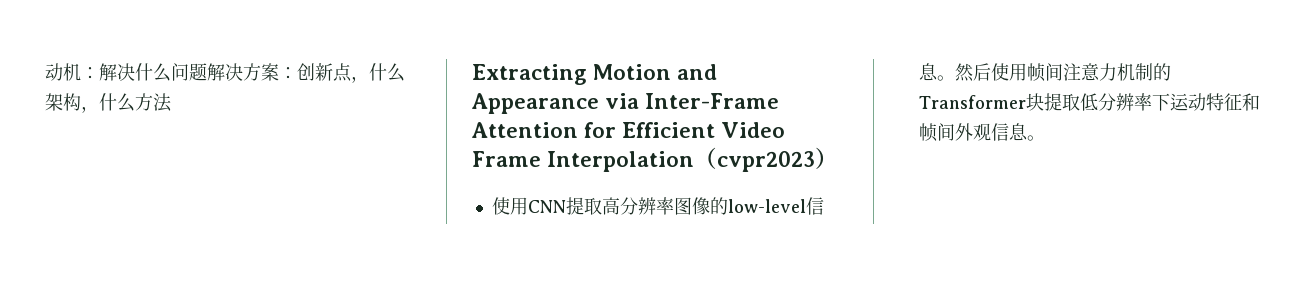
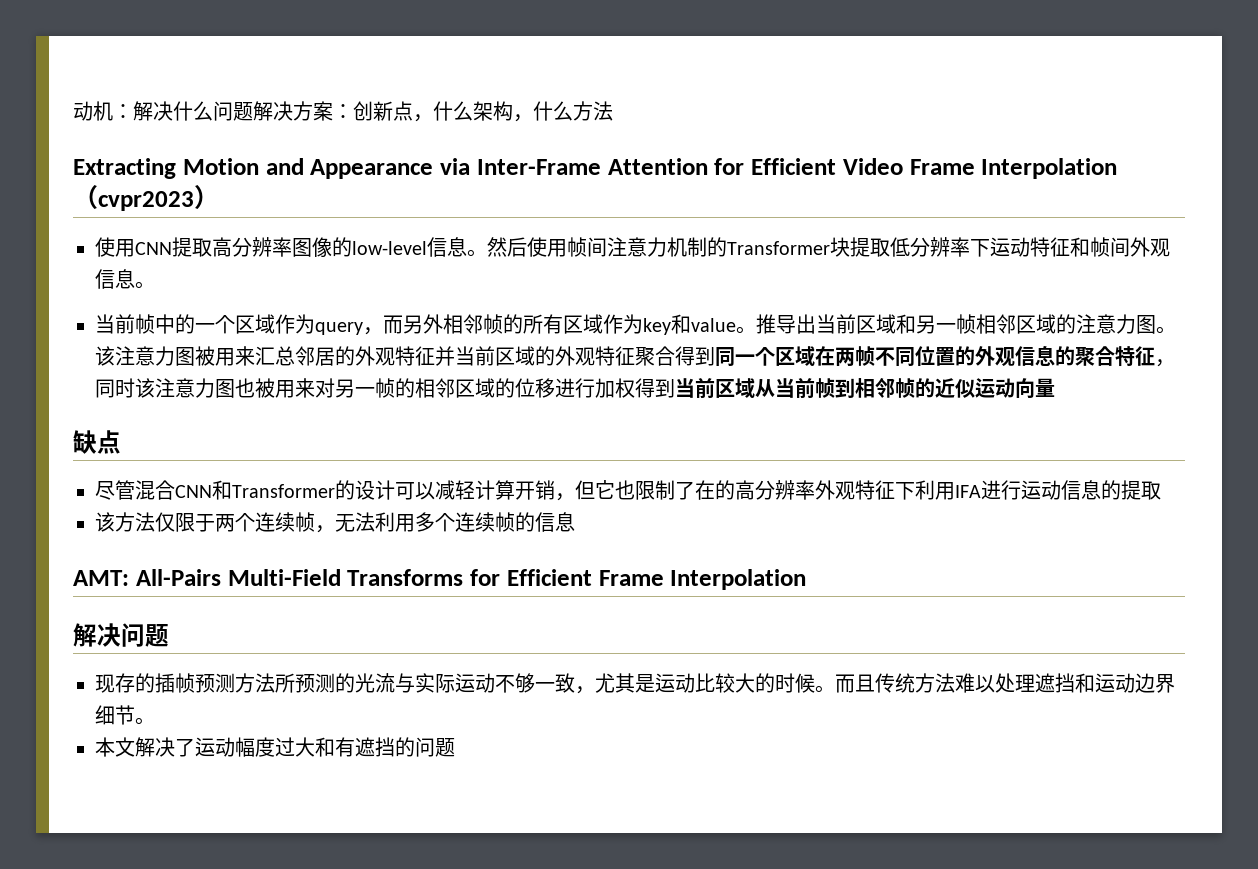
+ 当前帧中的一个区域作为query，而另外相邻帧的所有区域作为key和value。推导出当前区域和另一帧相邻区域的注意力图。该注意力图被用来汇总邻居的外观特征并当前区域的外观特征聚合得到同一个区域在两帧不同位置的外观信息的聚合特征，同时该注意力图也被用来对另一帧的相邻区域的位移进行加权得到当前区域从当前帧到相邻帧的近似运动向量
+ 缺点
+ 尽管混合CNN和Transformer的设计可以减轻计算开销，但它也限制了在的高分辨率外观特征下利用IFA进行运动信息的提取
+ 该方法仅限于两个连续帧，无法利用多个连续帧的信息
+ AMT: All-Pairs Multi-Field Transforms for Efficient Frame Interpolation
+ 解决问题
+ 现存的插帧预测方法所预测的光流与实际运动不够一致，尤其是运动比较大的时候。而且传统方法难以处理遮挡和运动边界细节。
+ 本文解决了运动幅度过大和有遮挡的问题

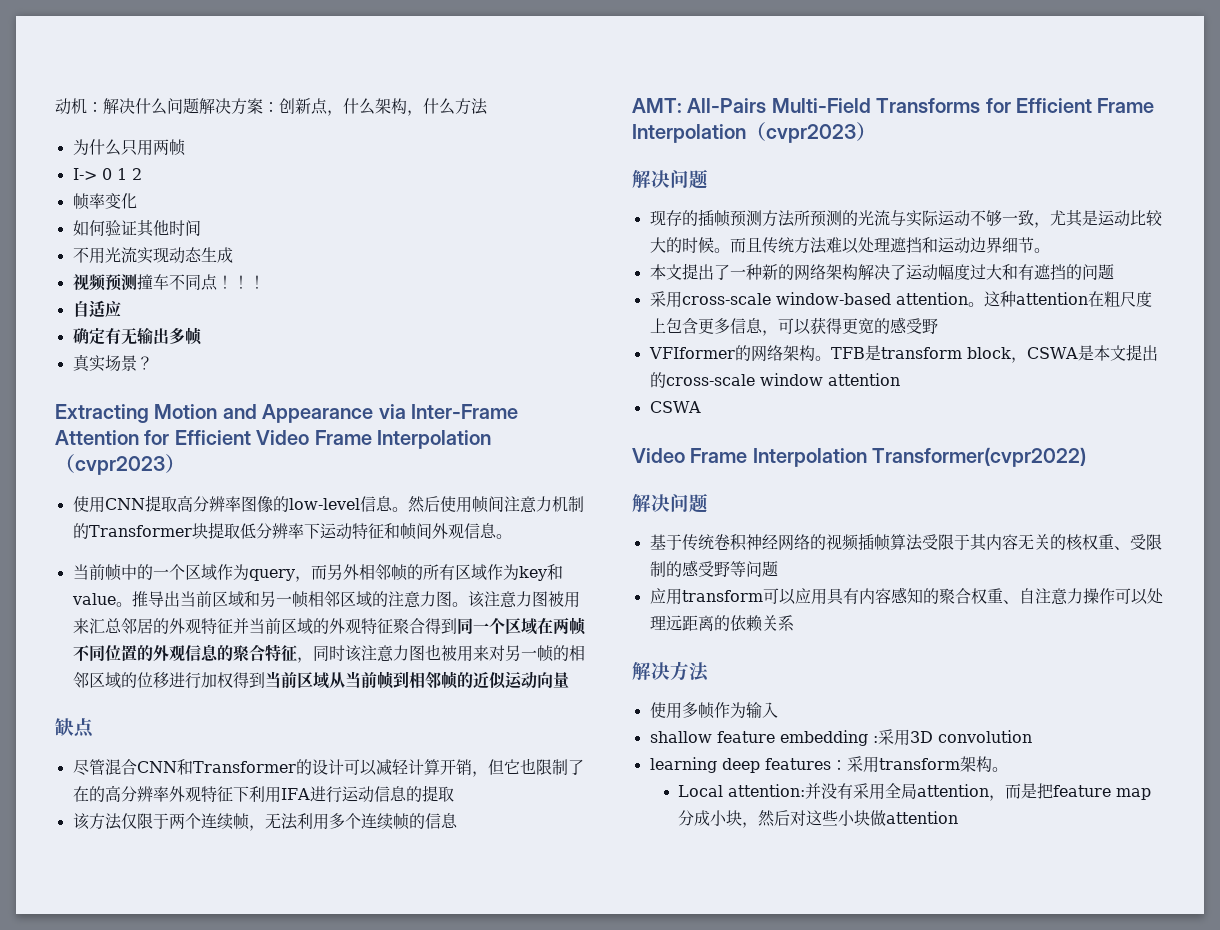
+ 为什么只用两帧
+ I-> 0 1 2
+ 帧率变化
+ 如何验证其他时间
+ 不用光流实现动态生成
+ 视频预测撞车不同点！！！
+ 自适应
+ 确定有无输出多帧
+ 真实场景？
- AMT: All-Pairs Multi-Field Transforms for Efficient Frame Interpolation
+ AMT: All-Pairs Multi-Field Transforms for Efficient Frame Interpolation（cvpr2023）
- 本文解决了运动幅度过大和有遮挡的问题
+ 本文提出了一种新的网络架构解决了运动幅度过大和有遮挡的问题
+ 采用cross-scale window-based attention。这种attention在粗尺度上包含更多信息，可以获得更宽的感受野
+ VFIformer的网络架构。TFB是transform block，CSWA是本文提出的cross-scale window attention
+ CSWA
+ Video Frame Interpolation Transformer(cvpr2022)
+ 解决问题
+ 基于传统卷积神经网络的视频插帧算法受限于其内容无关的核权重、受限制的感受野等问题
+ 应用transform可以应用具有内容感知的聚合权重、自注意力操作可以处理远距离的依赖关系
+ 解决方法
+ 使用多帧作为输入
+ shallow feature embedding :采用3D convolution
+ learning deep features：采用transform架构。
+ Local attention:并没有采用全局attention，而是把feature map分成小块，然后对这些小块做attention

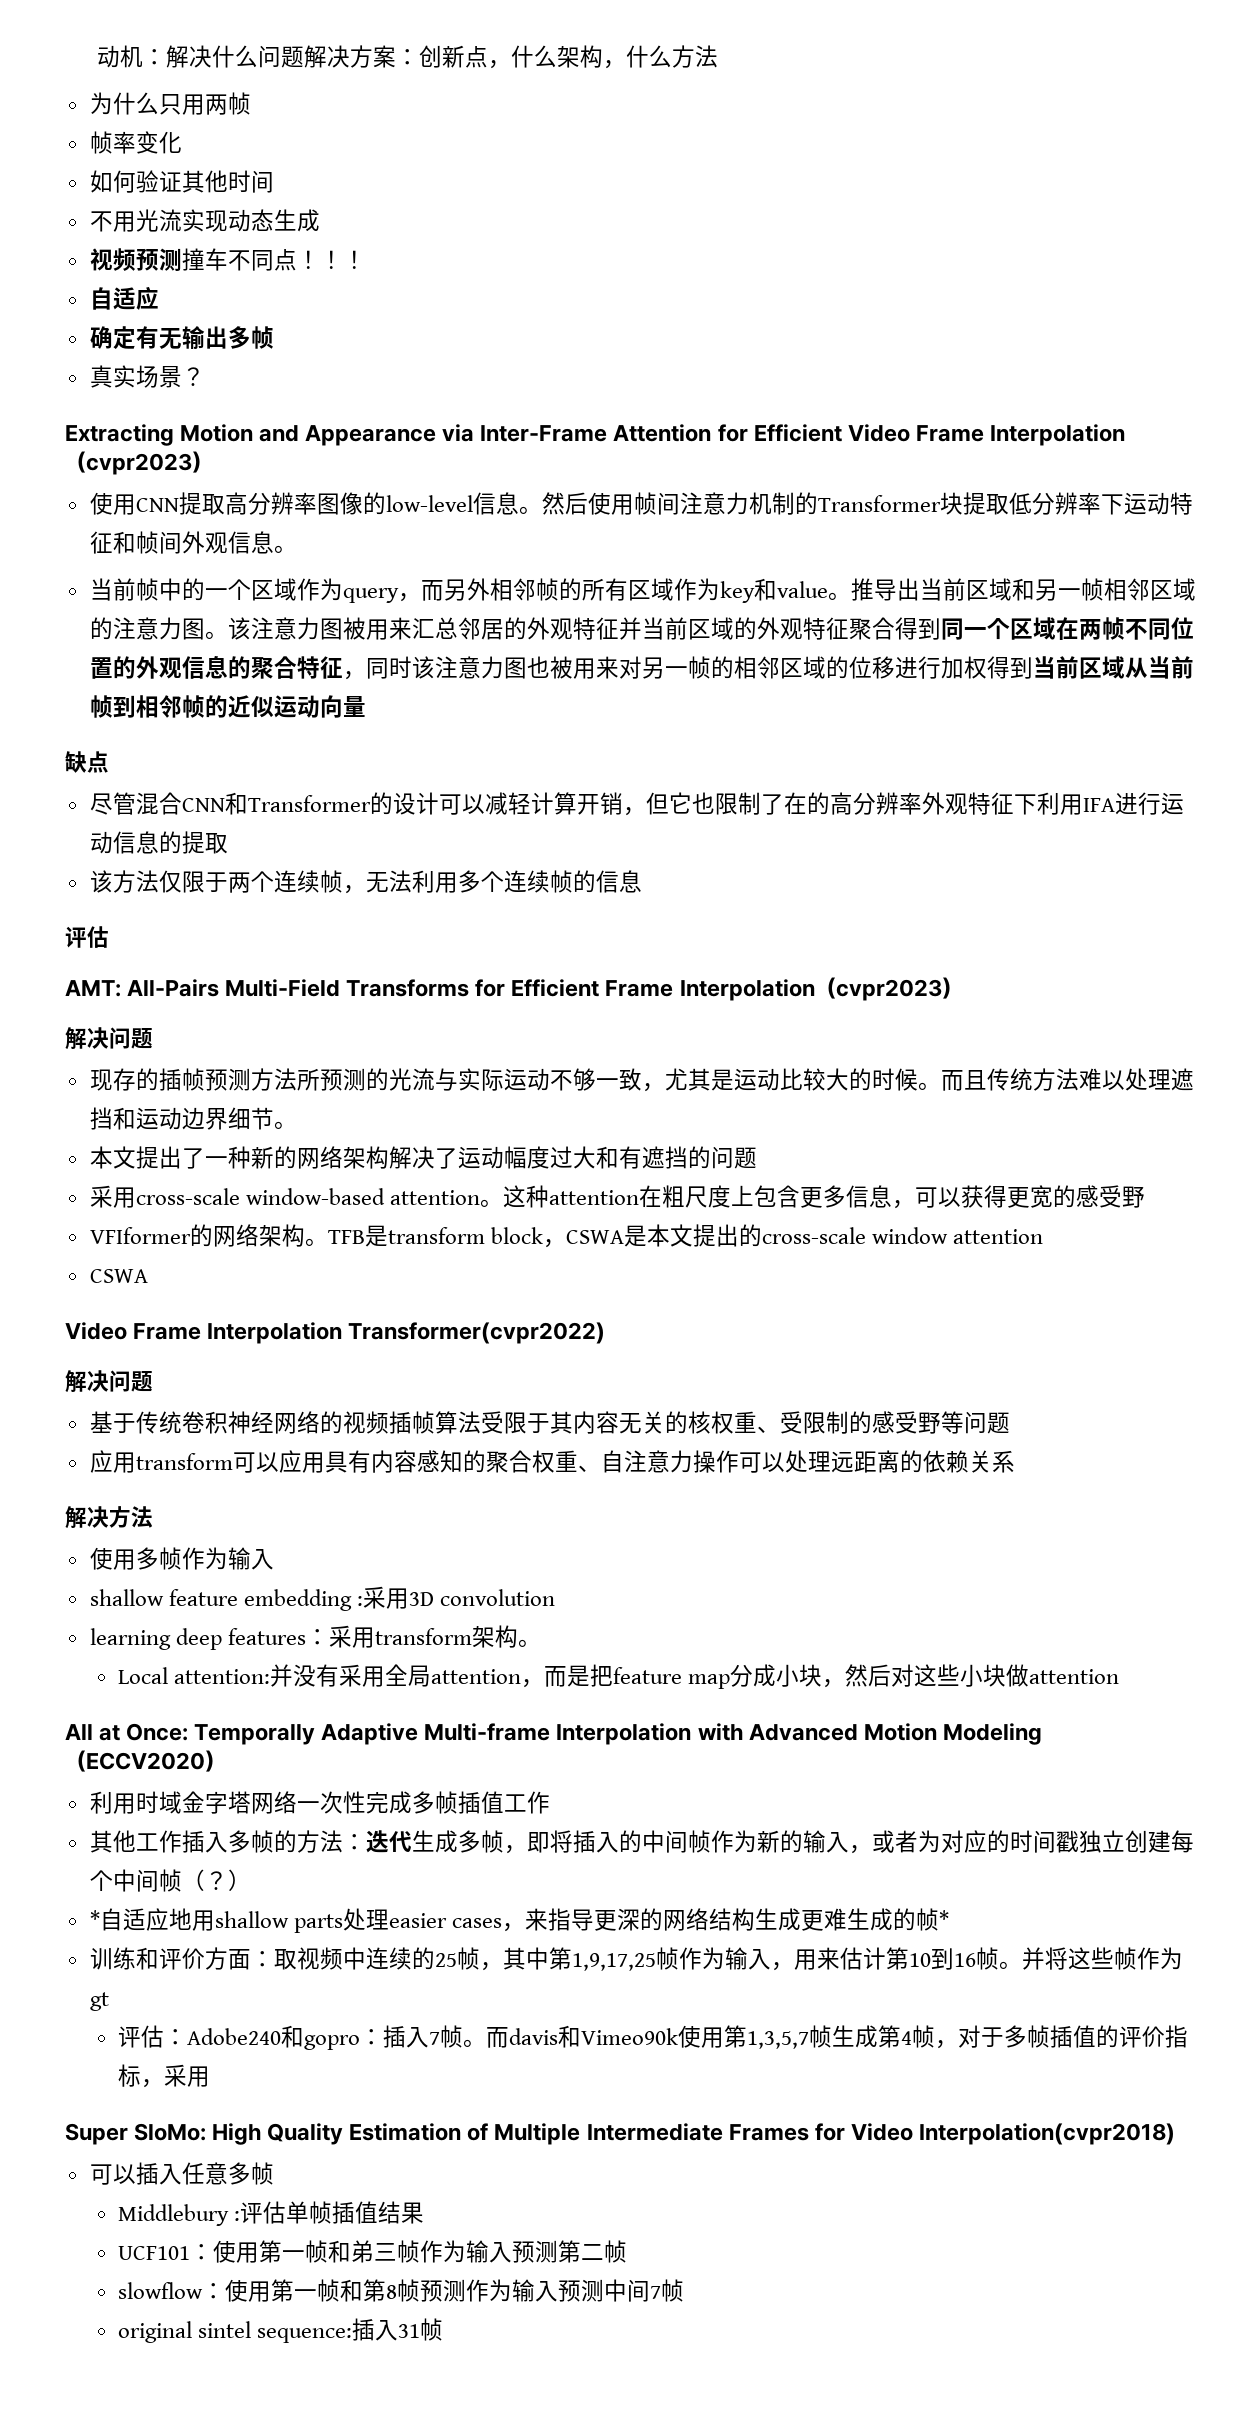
- I-> 0 1 2
  该方法仅限于两个连续帧，无法利用多个连续帧的信息
+ 评估
+ All at Once: Temporally Adaptive Multi-frame Interpolation with Advanced Motion Modeling（ECCV2020）
+ 利用时域金字塔网络一次性完成多帧插值工作
+ 其他工作插入多帧的方法：迭代生成多帧，即将插入的中间帧作为新的输入，或者为对应的时间戳独立创建每个中间帧（？）
+ *自适应地用shallow parts处理easier cases，来指导更深的网络结构生成更难生成的帧*
+ 训练和评价方面：取视频中连续的25帧，其中第1,9,17,25帧作为输入，用来估计第10到16帧。并将这些帧作为gt
+ 评估：Adobe240和gopro：插入7帧。而davis和Vimeo90k使用第1,3,5,7帧生成第4帧，对于多帧插值的评价指标，采用
+ Super SloMo: High Quality Estimation of Multiple Intermediate Frames for Video Interpolation(cvpr2018)
+ 可以插入任意多帧
+ Middlebury :评估单帧插值结果
+ UCF101：使用第一帧和弟三帧作为输入预测第二帧
+ slowflow：使用第一帧和第8帧预测作为输入预测中间7帧
+ original sintel sequence:插入31帧

